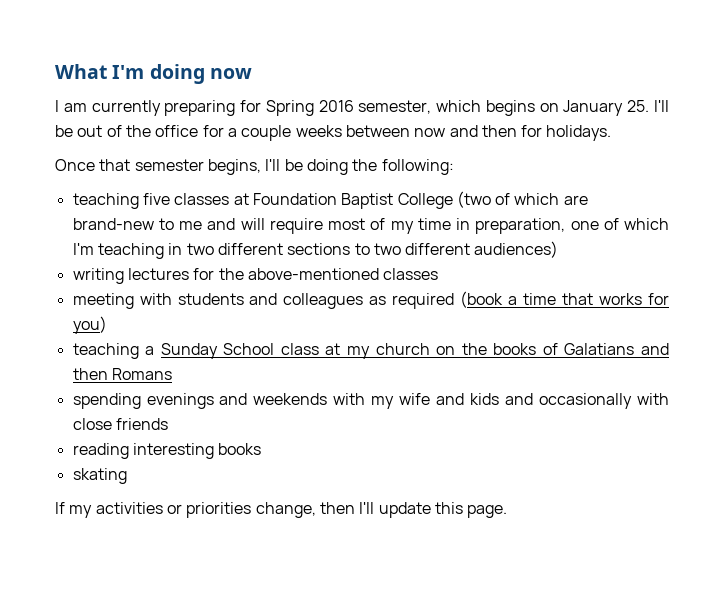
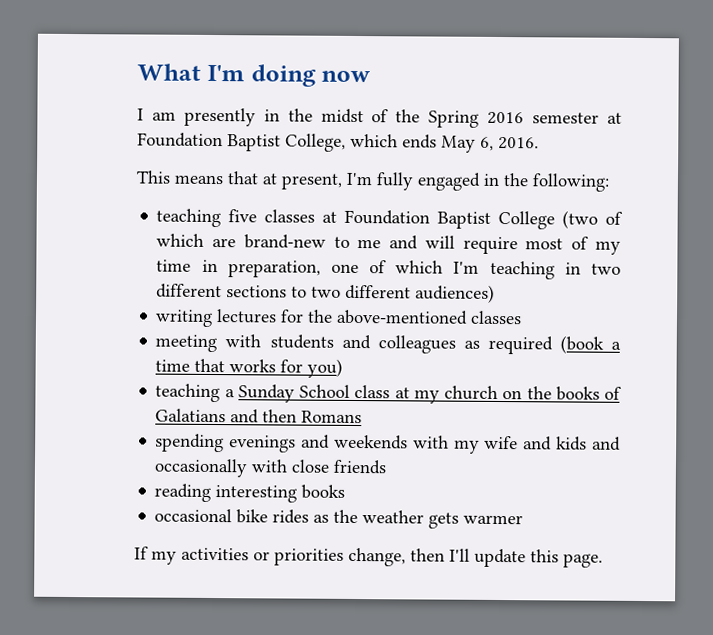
- I am currently preparing for Spring 2016 semester, which begins on January 25. I'll be out of the office for a couple weeks between now and then for holidays.
- Once that semester begins, I'll be doing the following:
+ I am presently in the midst of the Spring 2016 semester at Foundation Baptist College, which ends May 6, 2016.
+ This means that at present, I'm fully engaged in the following:
- skating
+ occasional bike rides as the weather gets warmer

